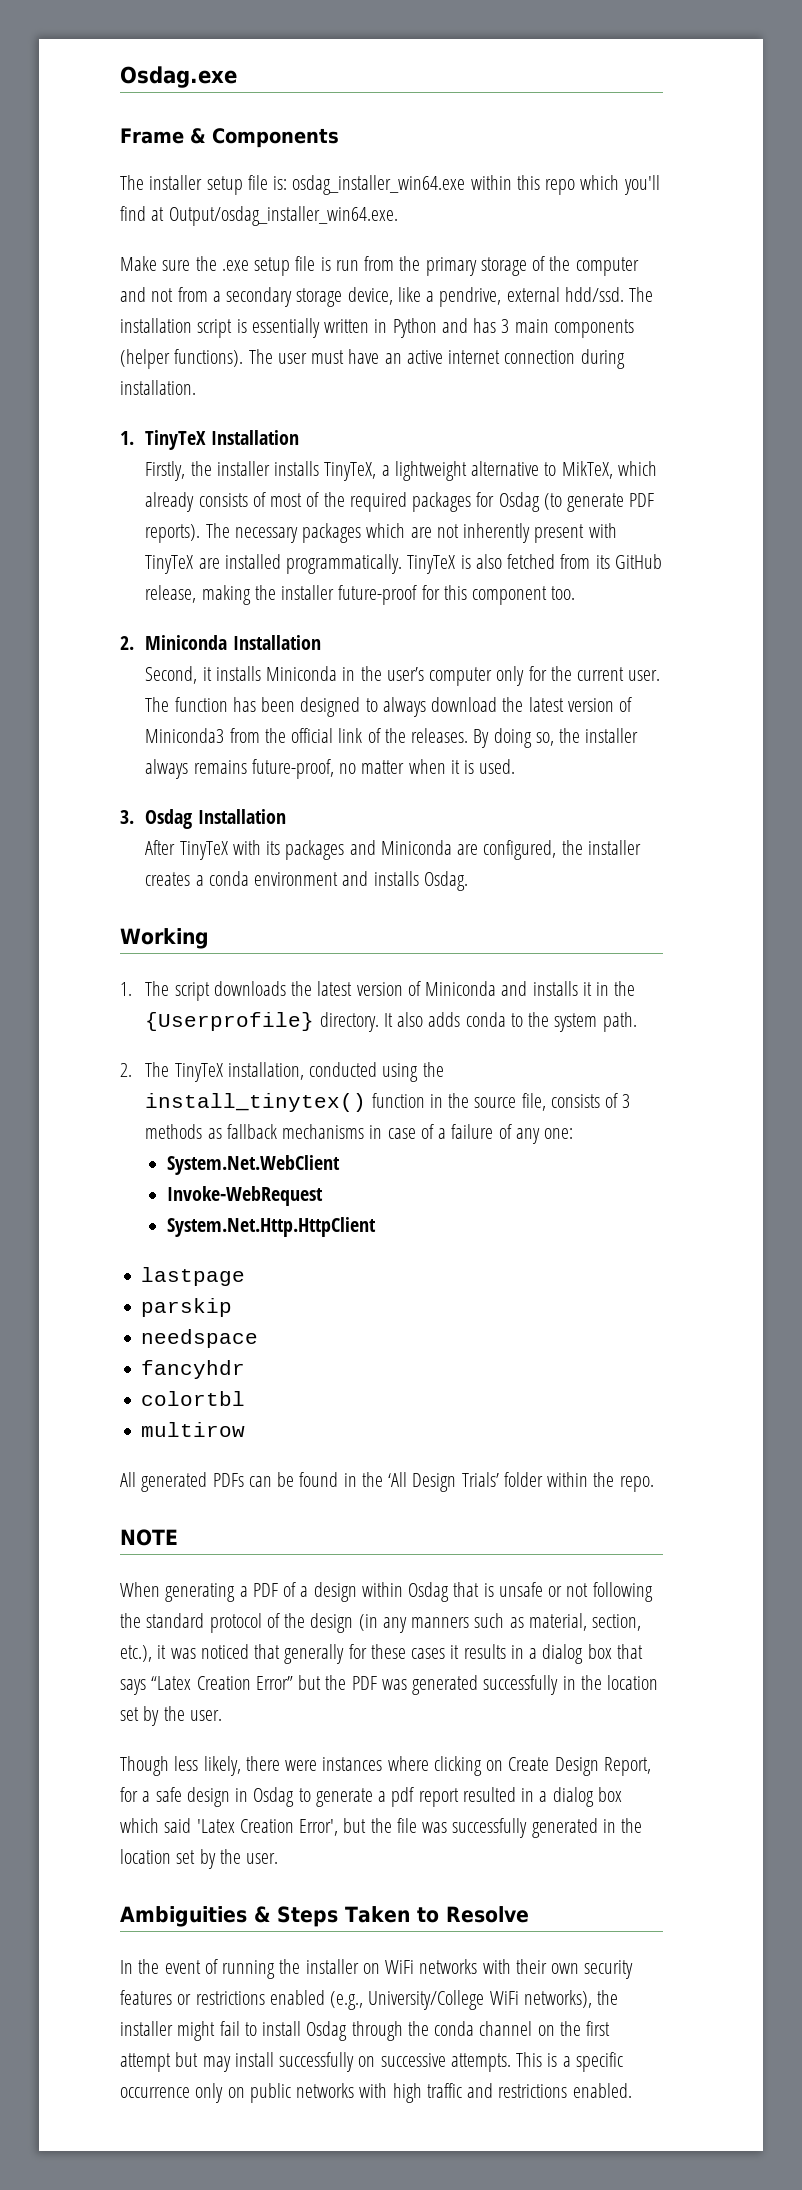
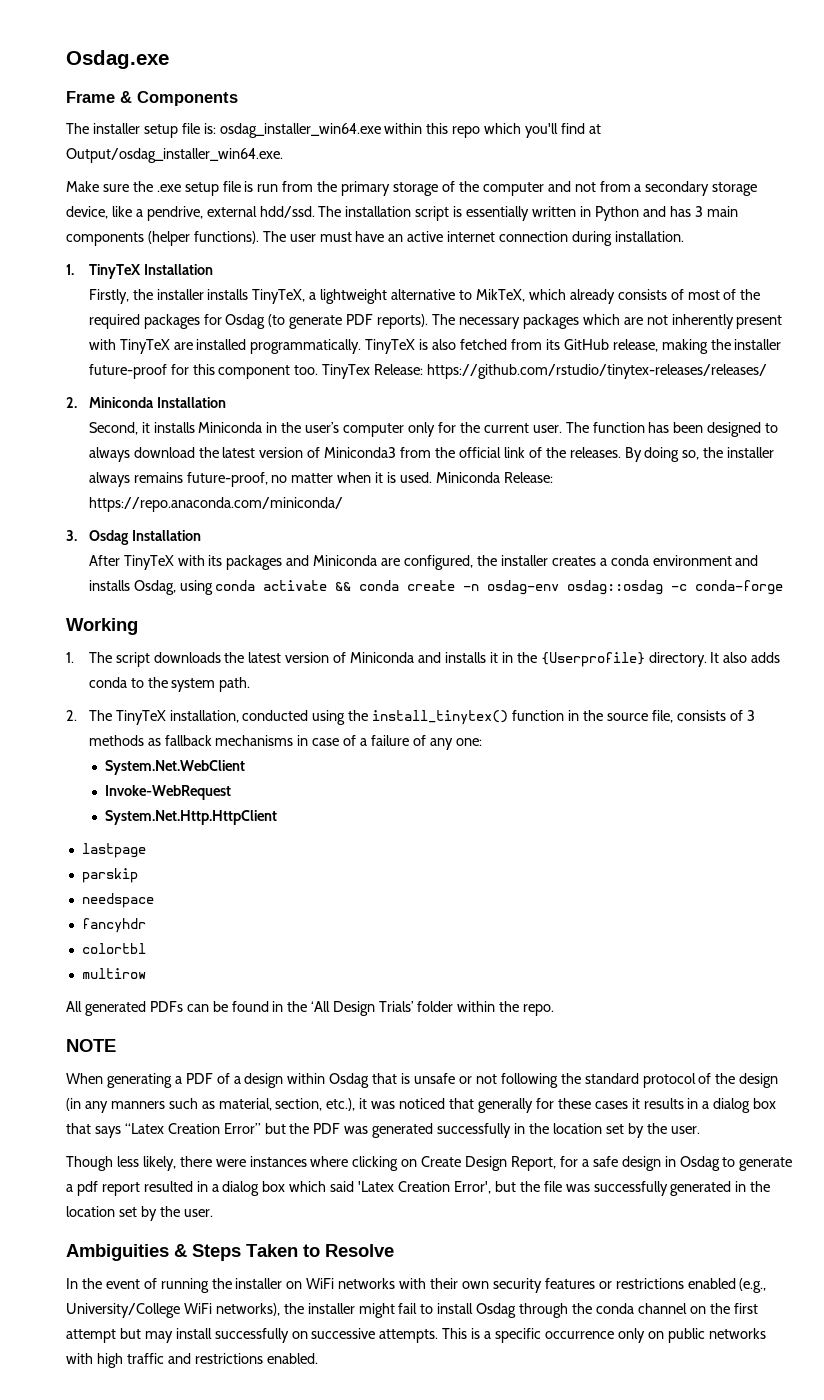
+ TinyTex Release: https://github.com/rstudio/tinytex-releases/releases/
+ Miniconda Release: https://repo.anaconda.com/miniconda/
- After TinyTeX with its packages and Miniconda are configured, the installer creates a conda environment and installs Osdag.
+ After TinyTeX with its packages and Miniconda are configured, the installer creates a conda environment and installs Osdag, using conda activate && conda create -n osdag-env osdag::osdag -c conda-forge

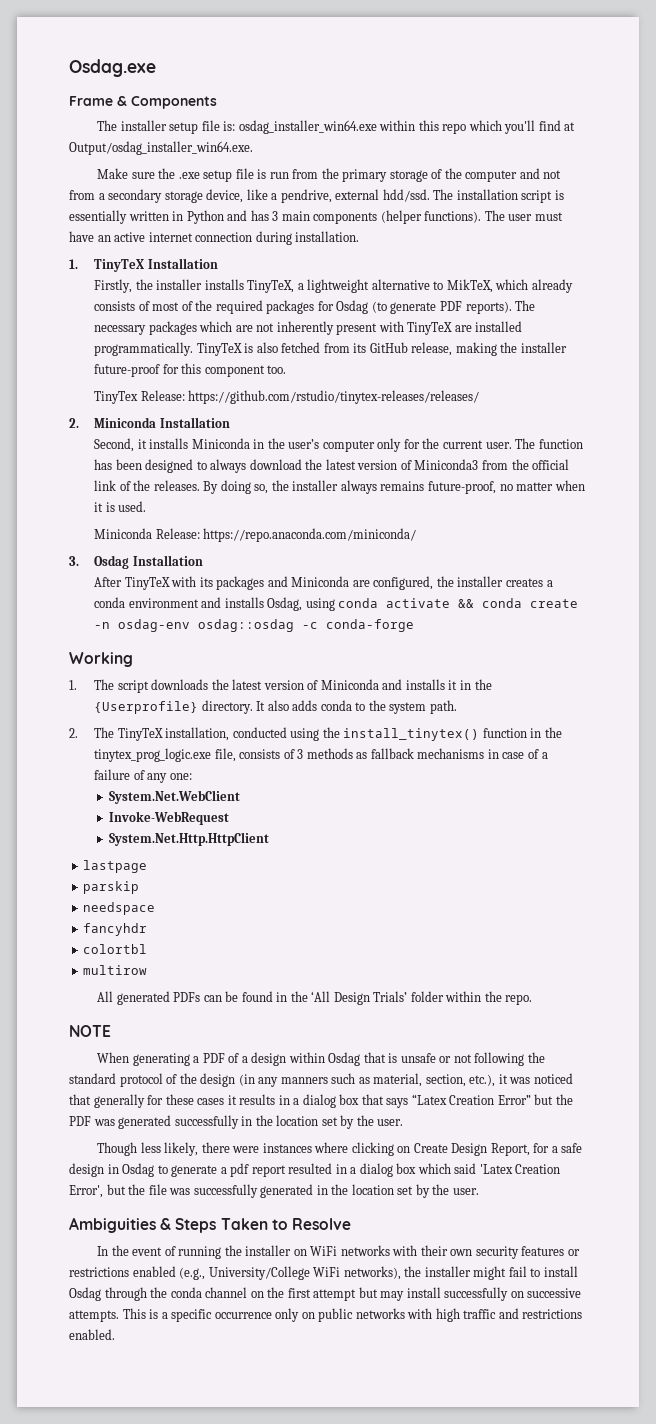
- TinyTeX is also fetched from its GitHub release, making the installer future-proof for this component too. TinyTex Release: https://github.com/rstudio/tinytex-releases/releases/
+ TinyTeX is also fetched from its GitHub release, making the installer future-proof for this component too.
+ TinyTex Release: https://github.com/rstudio/tinytex-releases/releases/
- By doing so, the installer always remains future-proof, no matter when it is used. Miniconda Release: https://repo.anaconda.com/miniconda/
+ By doing so, the installer always remains future-proof, no matter when it is used.
+ Miniconda Release: https://repo.anaconda.com/miniconda/
- 2. The TinyTeX installation, conducted using the install_tinytex() function in the source file, consists of 3 methods as fallback mechanisms in case of a failure of any one:
+ 2. The TinyTeX installation, conducted using the install_tinytex() function in the tinytex_prog_logic.exe file, consists of 3 methods as fallback mechanisms in case of a failure of any one:

